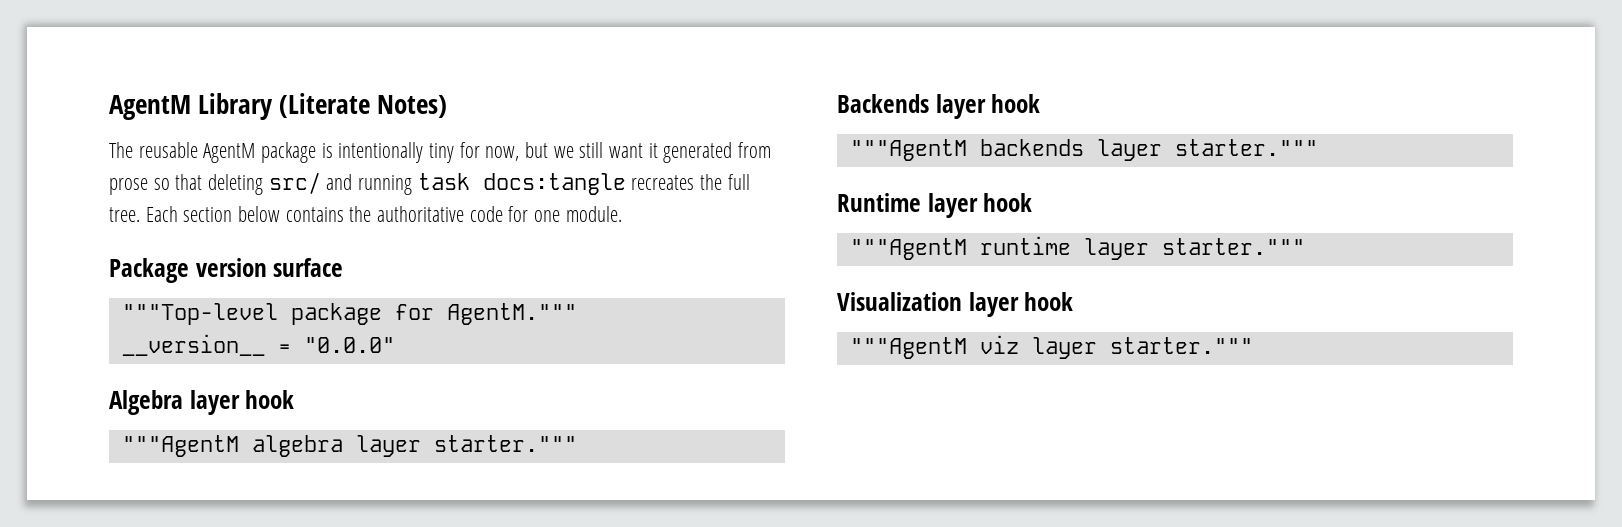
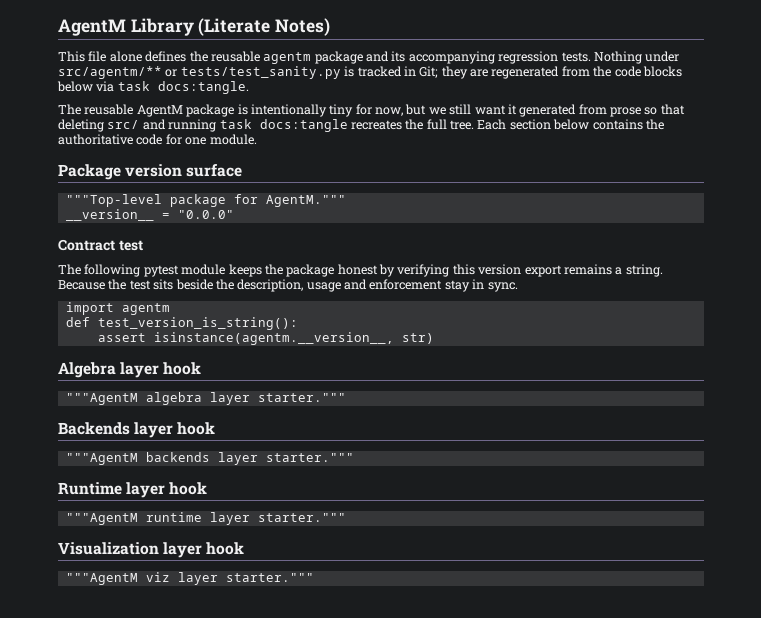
+ This file alone defines the reusable agentm package and its accompanying regression tests. Nothing under src/agentm/** or tests/test_sanity.py is tracked in Git; they are regenerated from the code blocks below via task docs:tangle.
+ Contract test
+ The following pytest module keeps the package honest by verifying this version export remains a string. Because the test sits beside the description, usage and enforcement stay in sync.
+ import agentm
+ def test_version_is_string():
+ assert isinstance(agentm.__version__, str)

